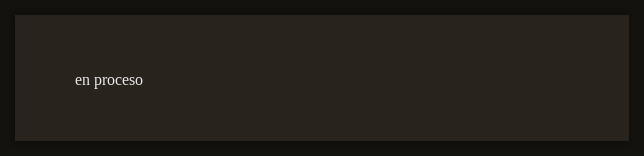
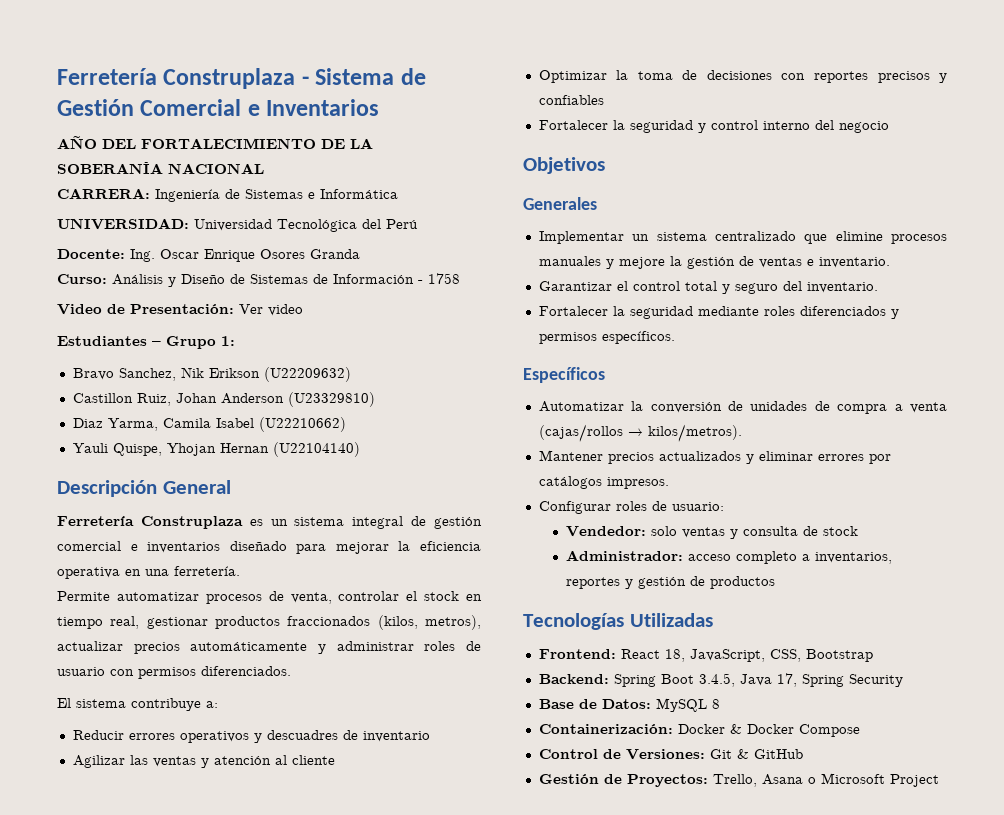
- en proceso
+ Ferretería Construplaza - Sistema de Gestión Comercial e Inventarios
+ AÑO DEL FORTALECIMIENTO DE LA SOBERANÍA NACIONAL
+ CARRERA: Ingeniería de Sistemas e Informática
+ UNIVERSIDAD: Universidad Tecnológica del Perú
+ Docente: Ing. Oscar Enrique Osores Granda
+ Curso: Análisis y Diseño de Sistemas de Información - 1758
+ Video de Presentación: Ver video
+ Estudiantes – Grupo 1:
+ Bravo Sanchez, Nik Erikson (U22209632)
+ Castillon Ruiz, Johan Anderson (U23329810)
+ Diaz Yarma, Camila Isabel (U22210662)
+ Yauli Quispe, Yhojan Hernan (U22104140)
+ Descripción General
+ Ferretería Construplaza es un sistema integral de gestión comercial e inventarios diseñado para mejorar la eficiencia operativa en una ferretería.
+ Permite automatizar procesos de venta, controlar el stock en tiempo real, gestionar productos fraccionados (kilos, metros), actualizar precios automáticamente y administrar roles de usuario con permisos diferenciados.
+ El sistema contribuye a:
+ Reducir errores operativos y descuadres de inventario
+ Agilizar las ventas y atención al cliente
+ Optimizar la toma de decisiones con reportes precisos y confiables
+ Fortalecer la seguridad y control interno del negocio
+ Objetivos
+ Generales
+ Implementar un sistema centralizado que elimine procesos manuales y mejore la gestión de ventas e inventario.
+ Garantizar el control total y seguro del inventario.
+ Fortalecer la seguridad mediante roles diferenciados y permisos específicos.
+ Específicos
+ Automatizar la conversión de unidades de compra a venta (cajas/rollos → kilos/metros).
+ Mantener precios actualizados y eliminar errores por catálogos impresos.
+ Configurar roles de usuario:
+ Vendedor: solo ventas y consulta de stock
+ Administrador: acceso completo a inventarios, reportes y gestión de productos
+ Tecnologías Utilizadas
+ Frontend: React 18, JavaScript, CSS, Bootstrap
+ Backend: Spring Boot 3.4.5, Java 17, Spring Security
+ Base de Datos: MySQL 8
+ Containerización: Docker & Docker Compose
+ Control de Versiones: Git & GitHub
+ Gestión de Proyectos: Trello, Asana o Microsoft Project

